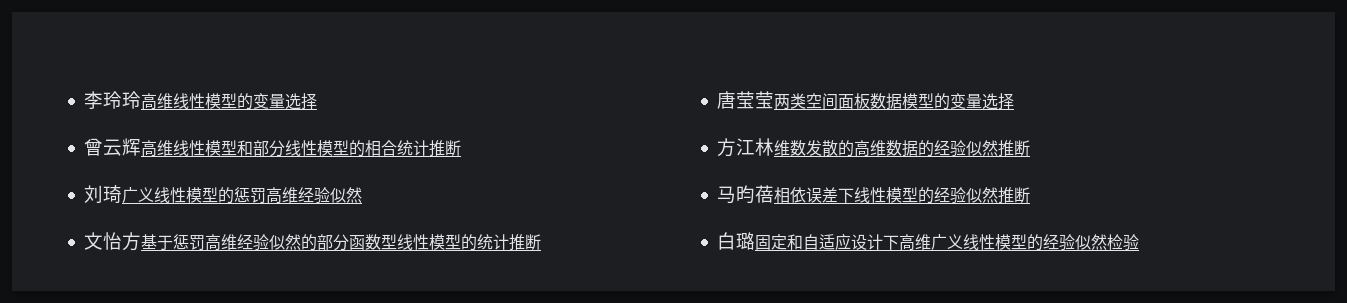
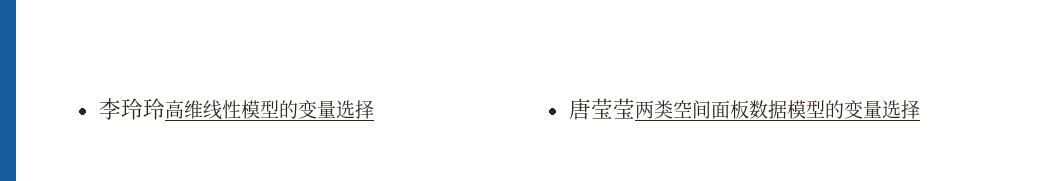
- 曾云辉高维线性模型和部分线性模型的相合统计推断
- 刘琦广义线性模型的惩罚高维经验似然
- 文怡方基于惩罚高维经验似然的部分函数型线性模型的统计推断
- 方江林维数发散的高维数据的经验似然推断
- 马昀蓓相依误差下线性模型的经验似然推断
- 白璐固定和自适应设计下高维广义线性模型的经验似然检验

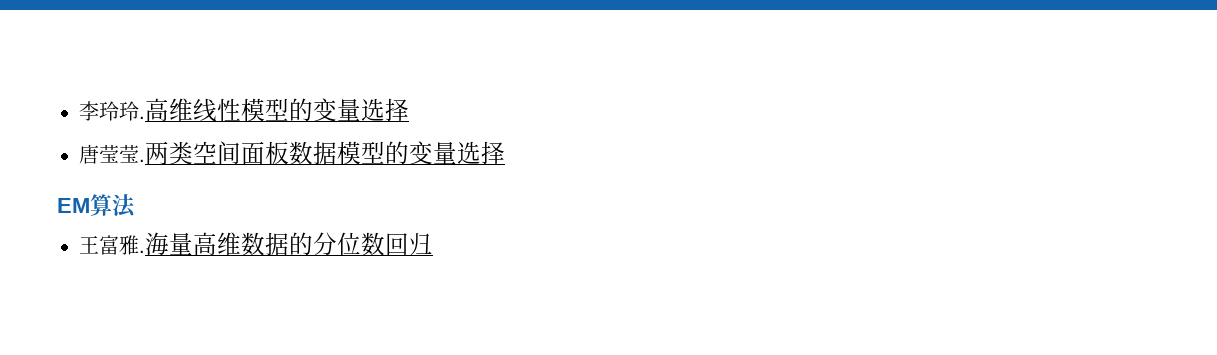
- 李玲玲高维线性模型的变量选择
+ 李玲玲.高维线性模型的变量选择
- 唐莹莹两类空间面板数据模型的变量选择
+ 唐莹莹.两类空间面板数据模型的变量选择
+ EM算法
+ 王富雅.海量高维数据的分位数回归

